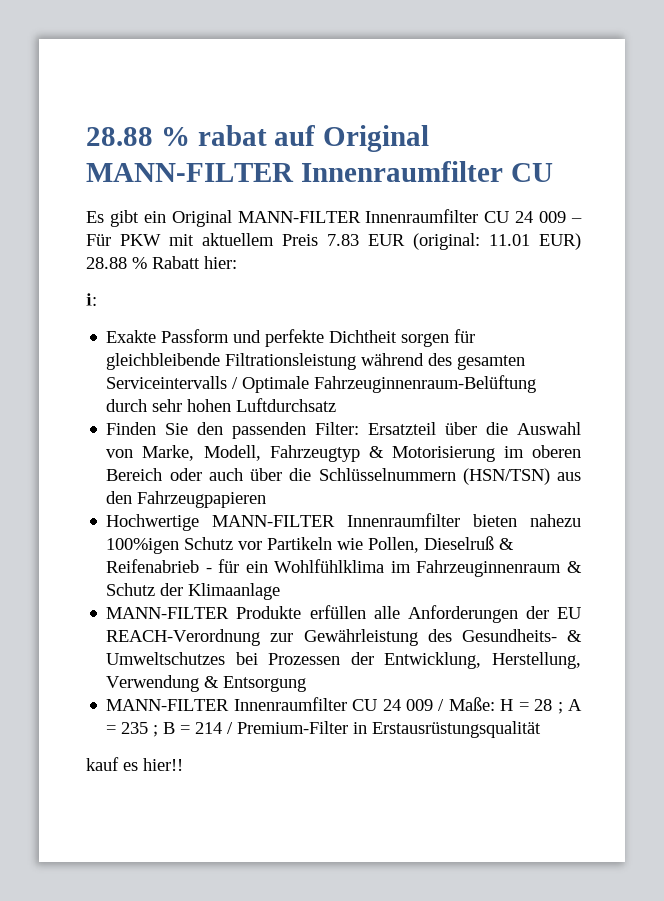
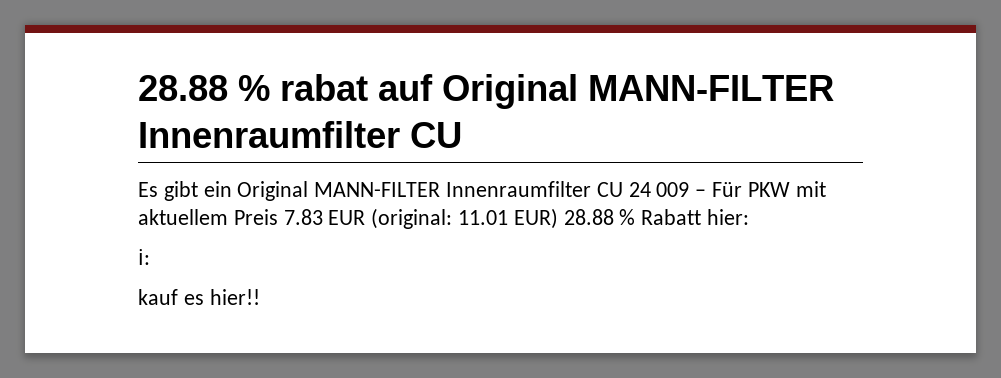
- Exakte Passform und perfekte Dichtheit sorgen für gleichbleibende Filtrationsleistung während des gesamten Serviceintervalls / Optimale Fahrzeuginnenraum-Belüftung durch sehr hohen Luftdurchsatz
- Finden Sie den passenden Filter: Ersatzteil über die Auswahl von Marke, Modell, Fahrzeugtyp & Motorisierung im oberen Bereich oder auch über die Schlüsselnummern (HSN/TSN) aus den Fahrzeugpapieren
- Hochwertige MANN-FILTER Innenraumfilter bieten nahezu 100%igen Schutz vor Partikeln wie Pollen, Dieselruß & Reifenabrieb - für ein Wohlfühlklima im Fahrzeuginnenraum & Schutz der Klimaanlage
- MANN-FILTER Produkte erfüllen alle Anforderungen der EU REACH-Verordnung zur Gewährleistung des Gesundheits- & Umweltschutzes bei Prozessen der Entwicklung, Herstellung, Verwendung & Entsorgung
- MANN-FILTER Innenraumfilter CU 24 009 / Maße: H = 28 ; A = 235 ; B = 214 / Premium-Filter in Erstausrüstungsqualität

